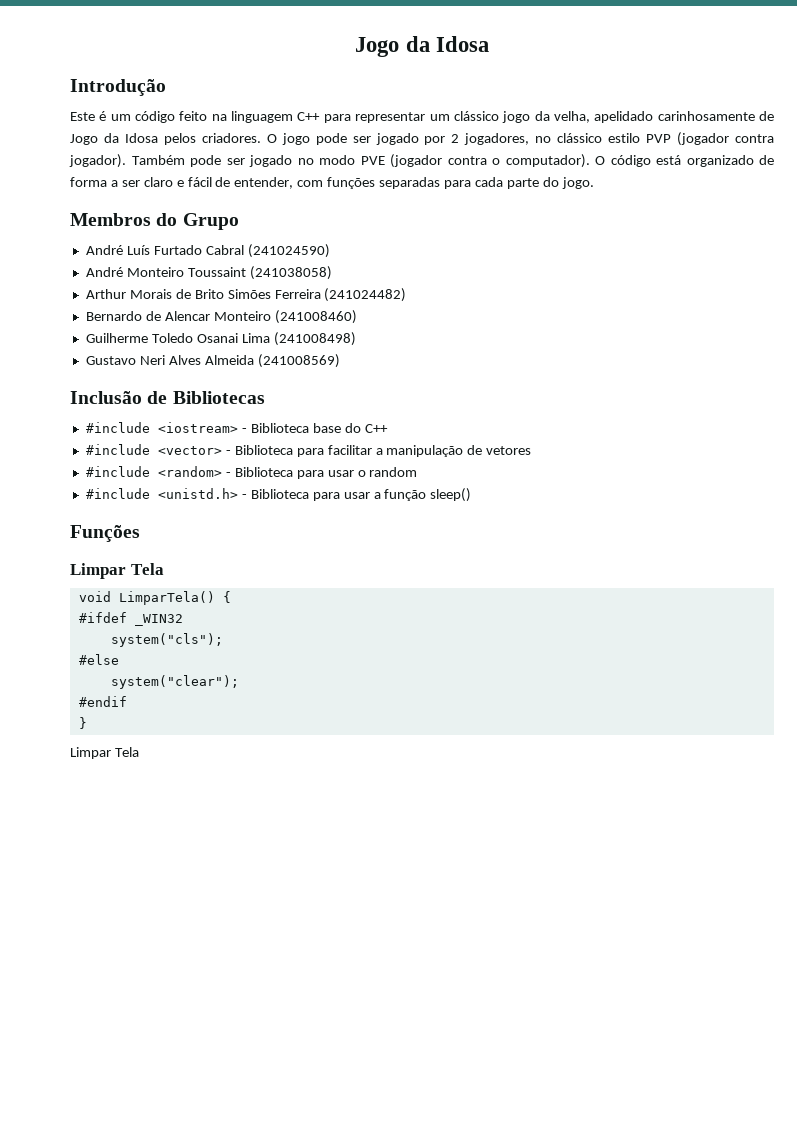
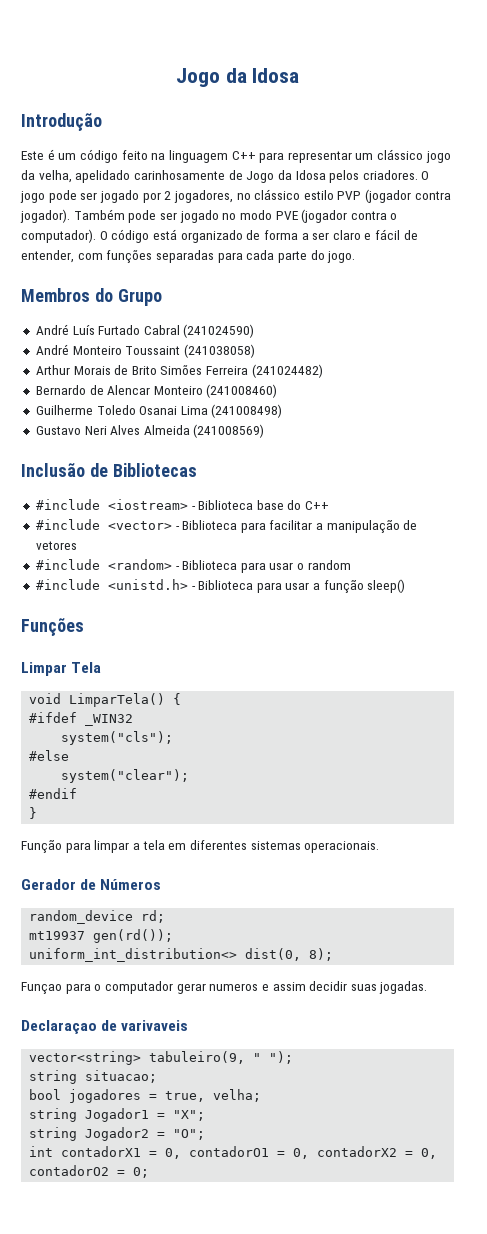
  }
- Limpar Tela
+ Função para limpar a tela em diferentes sistemas operacionais.
+ Gerador de Números
+ random_device rd;
+ mt19937 gen(rd());
+ uniform_int_distribution<> dist(0, 8);
+ Funçao para o computador gerar numeros e assim decidir suas jogadas.
+ Declaraçao de varivaveis
+ vector<string> tabuleiro(9, " ");
+ string situacao;
+ bool jogadores = true, velha;
+ string Jogador1 = "X";
+ string Jogador2 = "O";
+ int contadorX1 = 0, contadorO1 = 0, contadorX2 = 0, contadorO2 = 0;

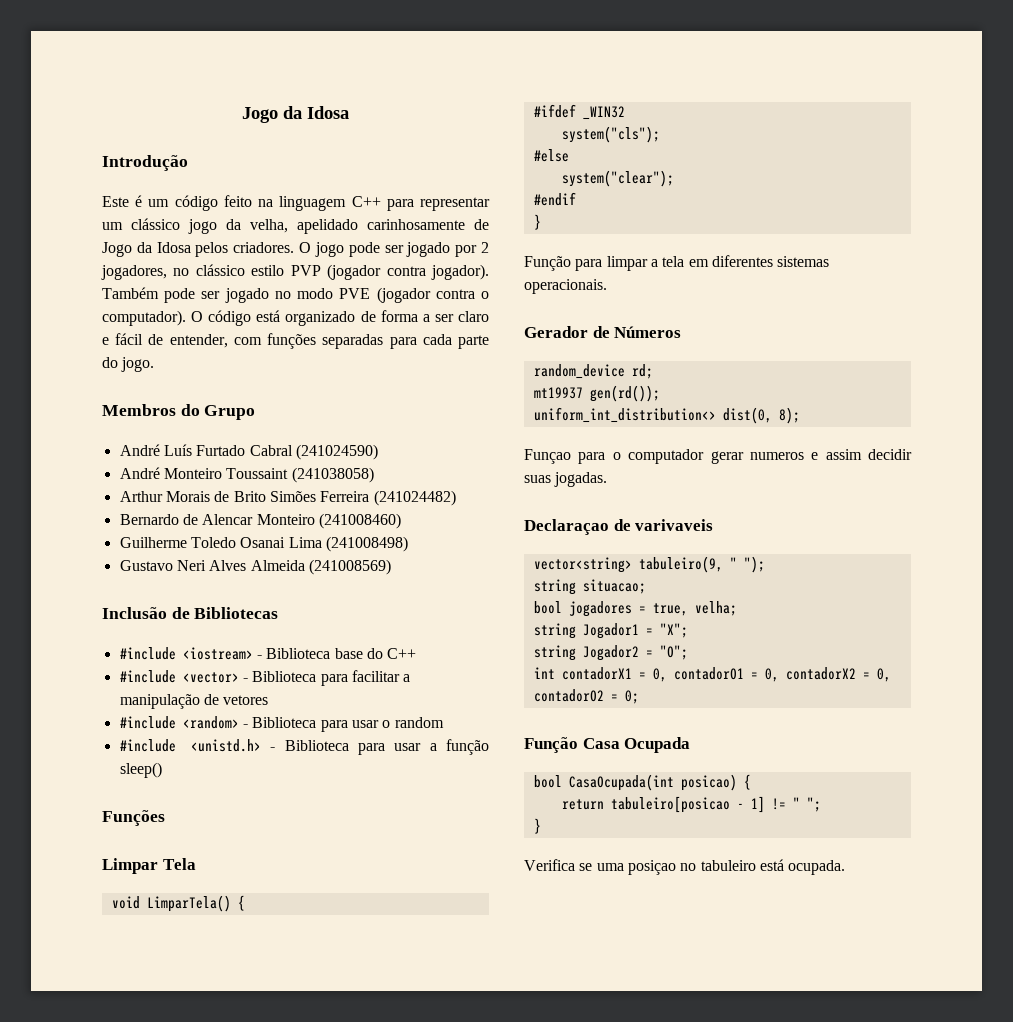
+ Função Casa Ocupada
+ bool CasaOcupada(int posicao) {
+ return tabuleiro[posicao - 1] != " ";
+ }
+ Verifica se uma posiçao no tabuleiro está ocupada.

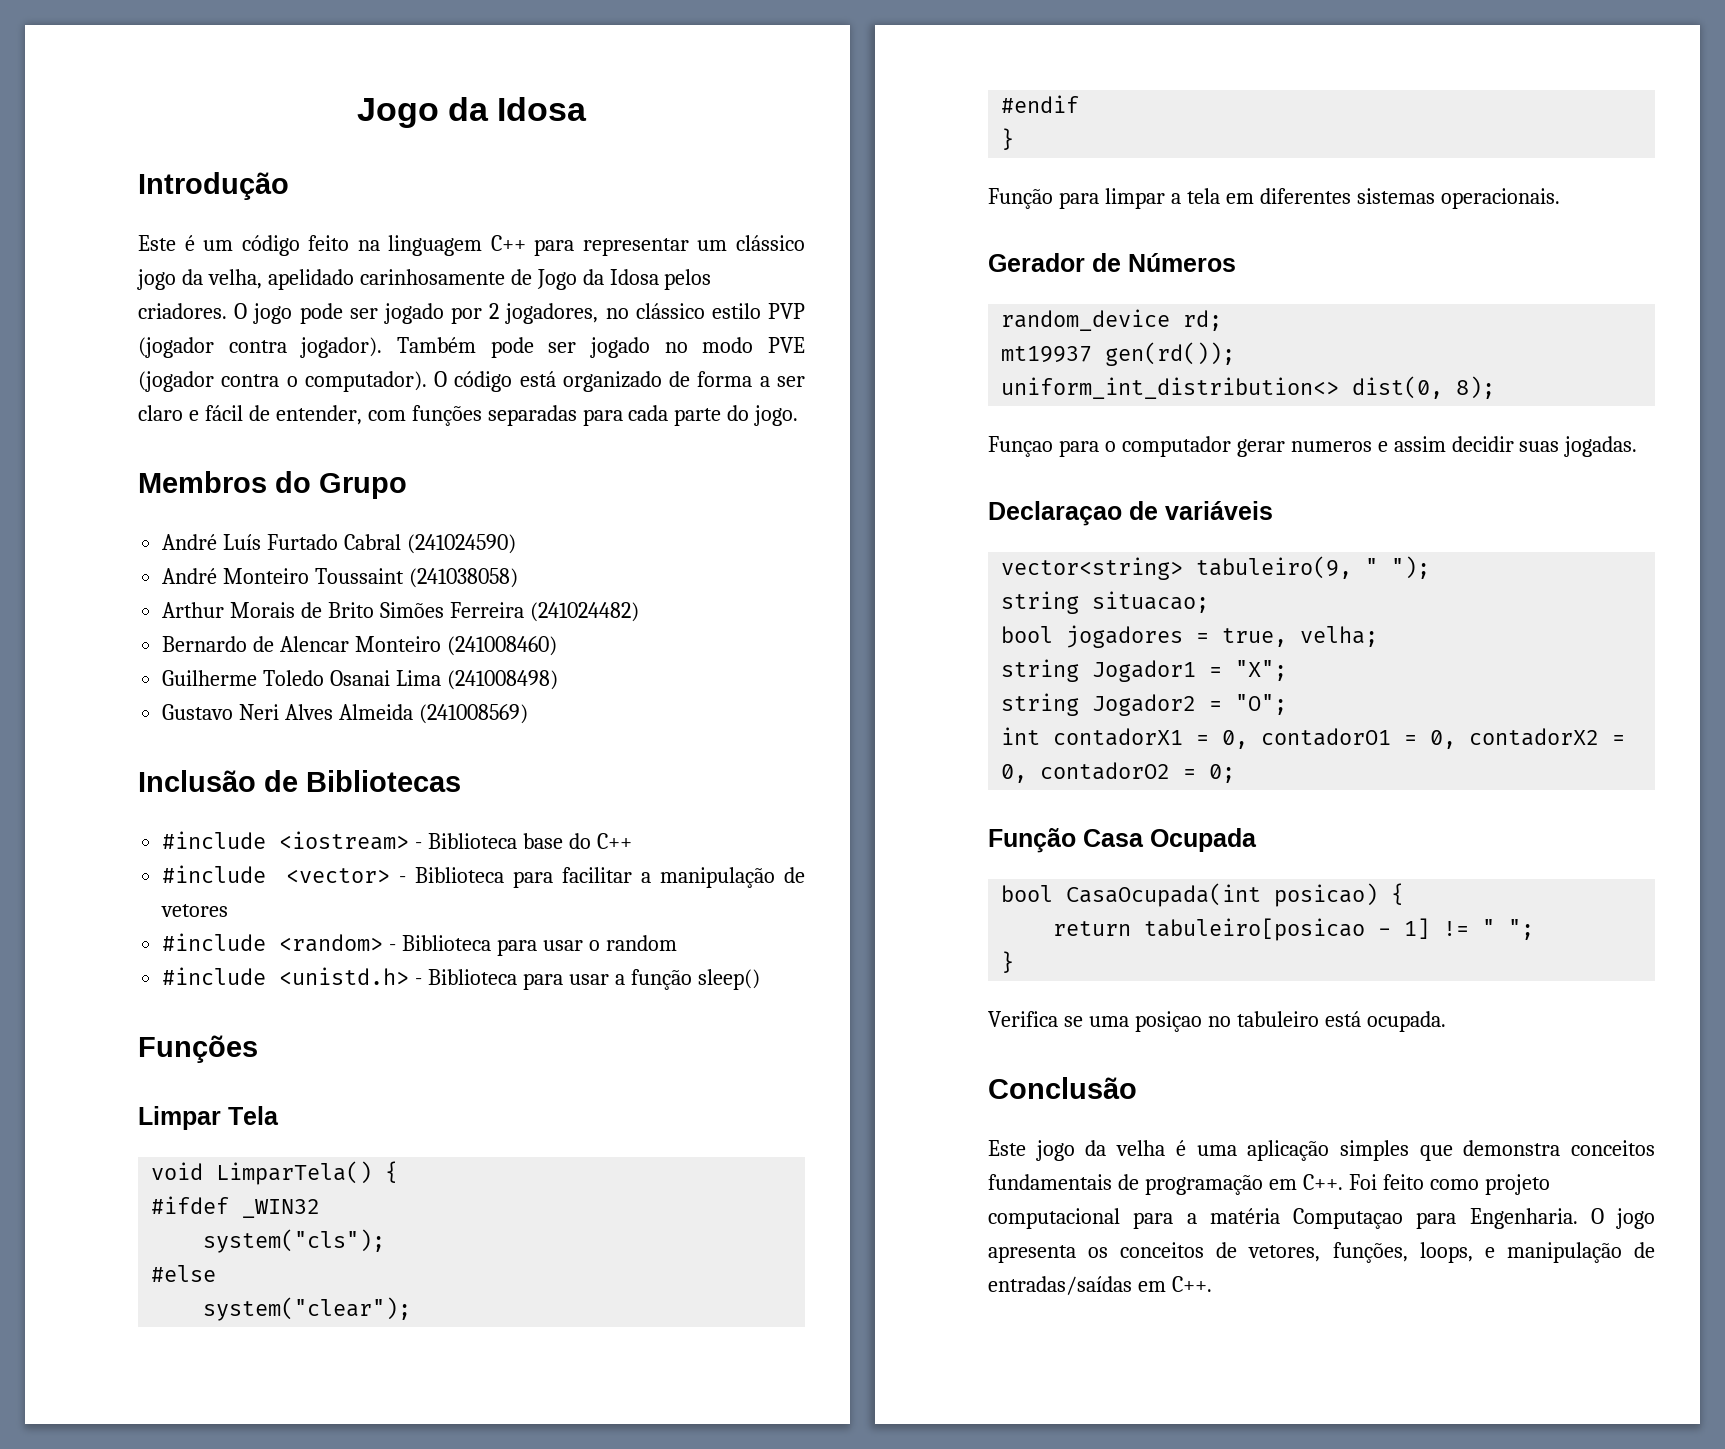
- Declaraçao de varivaveis
+ Declaraçao de variáveis
+ Conclusão
+ Este jogo da velha é uma aplicação simples que demonstra conceitos fundamentais de programação em C++. Foi feito como projeto computacional para a matéria Computaçao para Engenharia. O jogo apresenta os conceitos de vetores, funções, loops, e manipulação de entradas/saídas em C++.

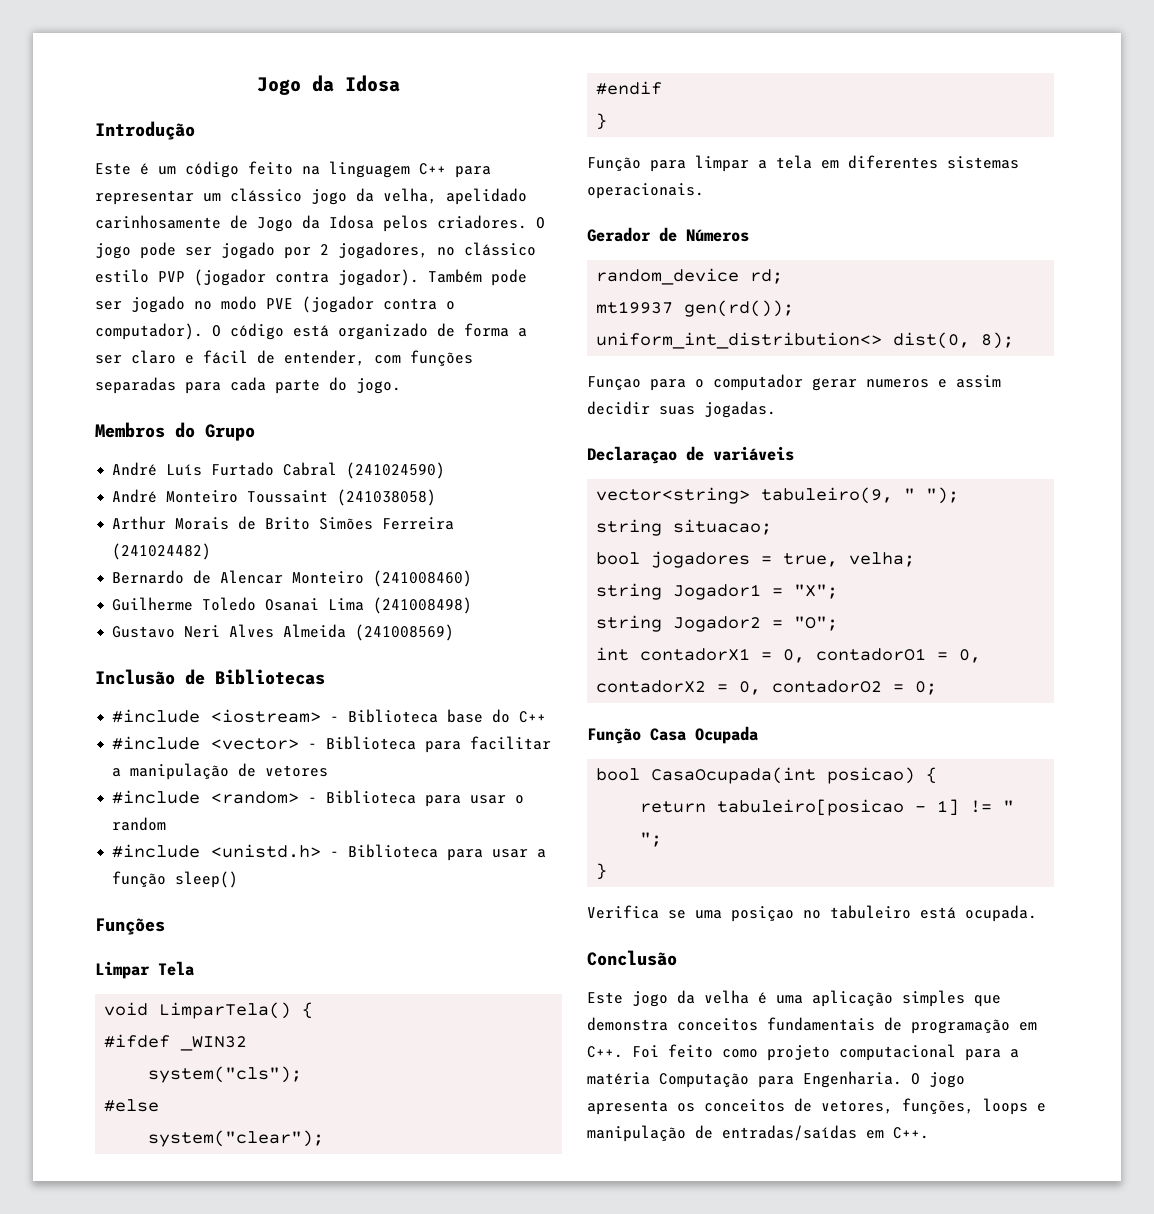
- Este jogo da velha é uma aplicação simples que demonstra conceitos fundamentais de programação em C++. Foi feito como projeto computacional para a matéria Computaçao para Engenharia.
+ Este jogo da velha é uma aplicação simples que demonstra conceitos fundamentais de programação em C++. Foi feito como projeto computacional para a matéria Computação para Engenharia.
- O jogo apresenta os conceitos de vetores, funções, loops, e manipulação de entradas/saídas em C++.
+ O jogo apresenta os conceitos de vetores, funções, loops e manipulação de entradas/saídas em C++.

